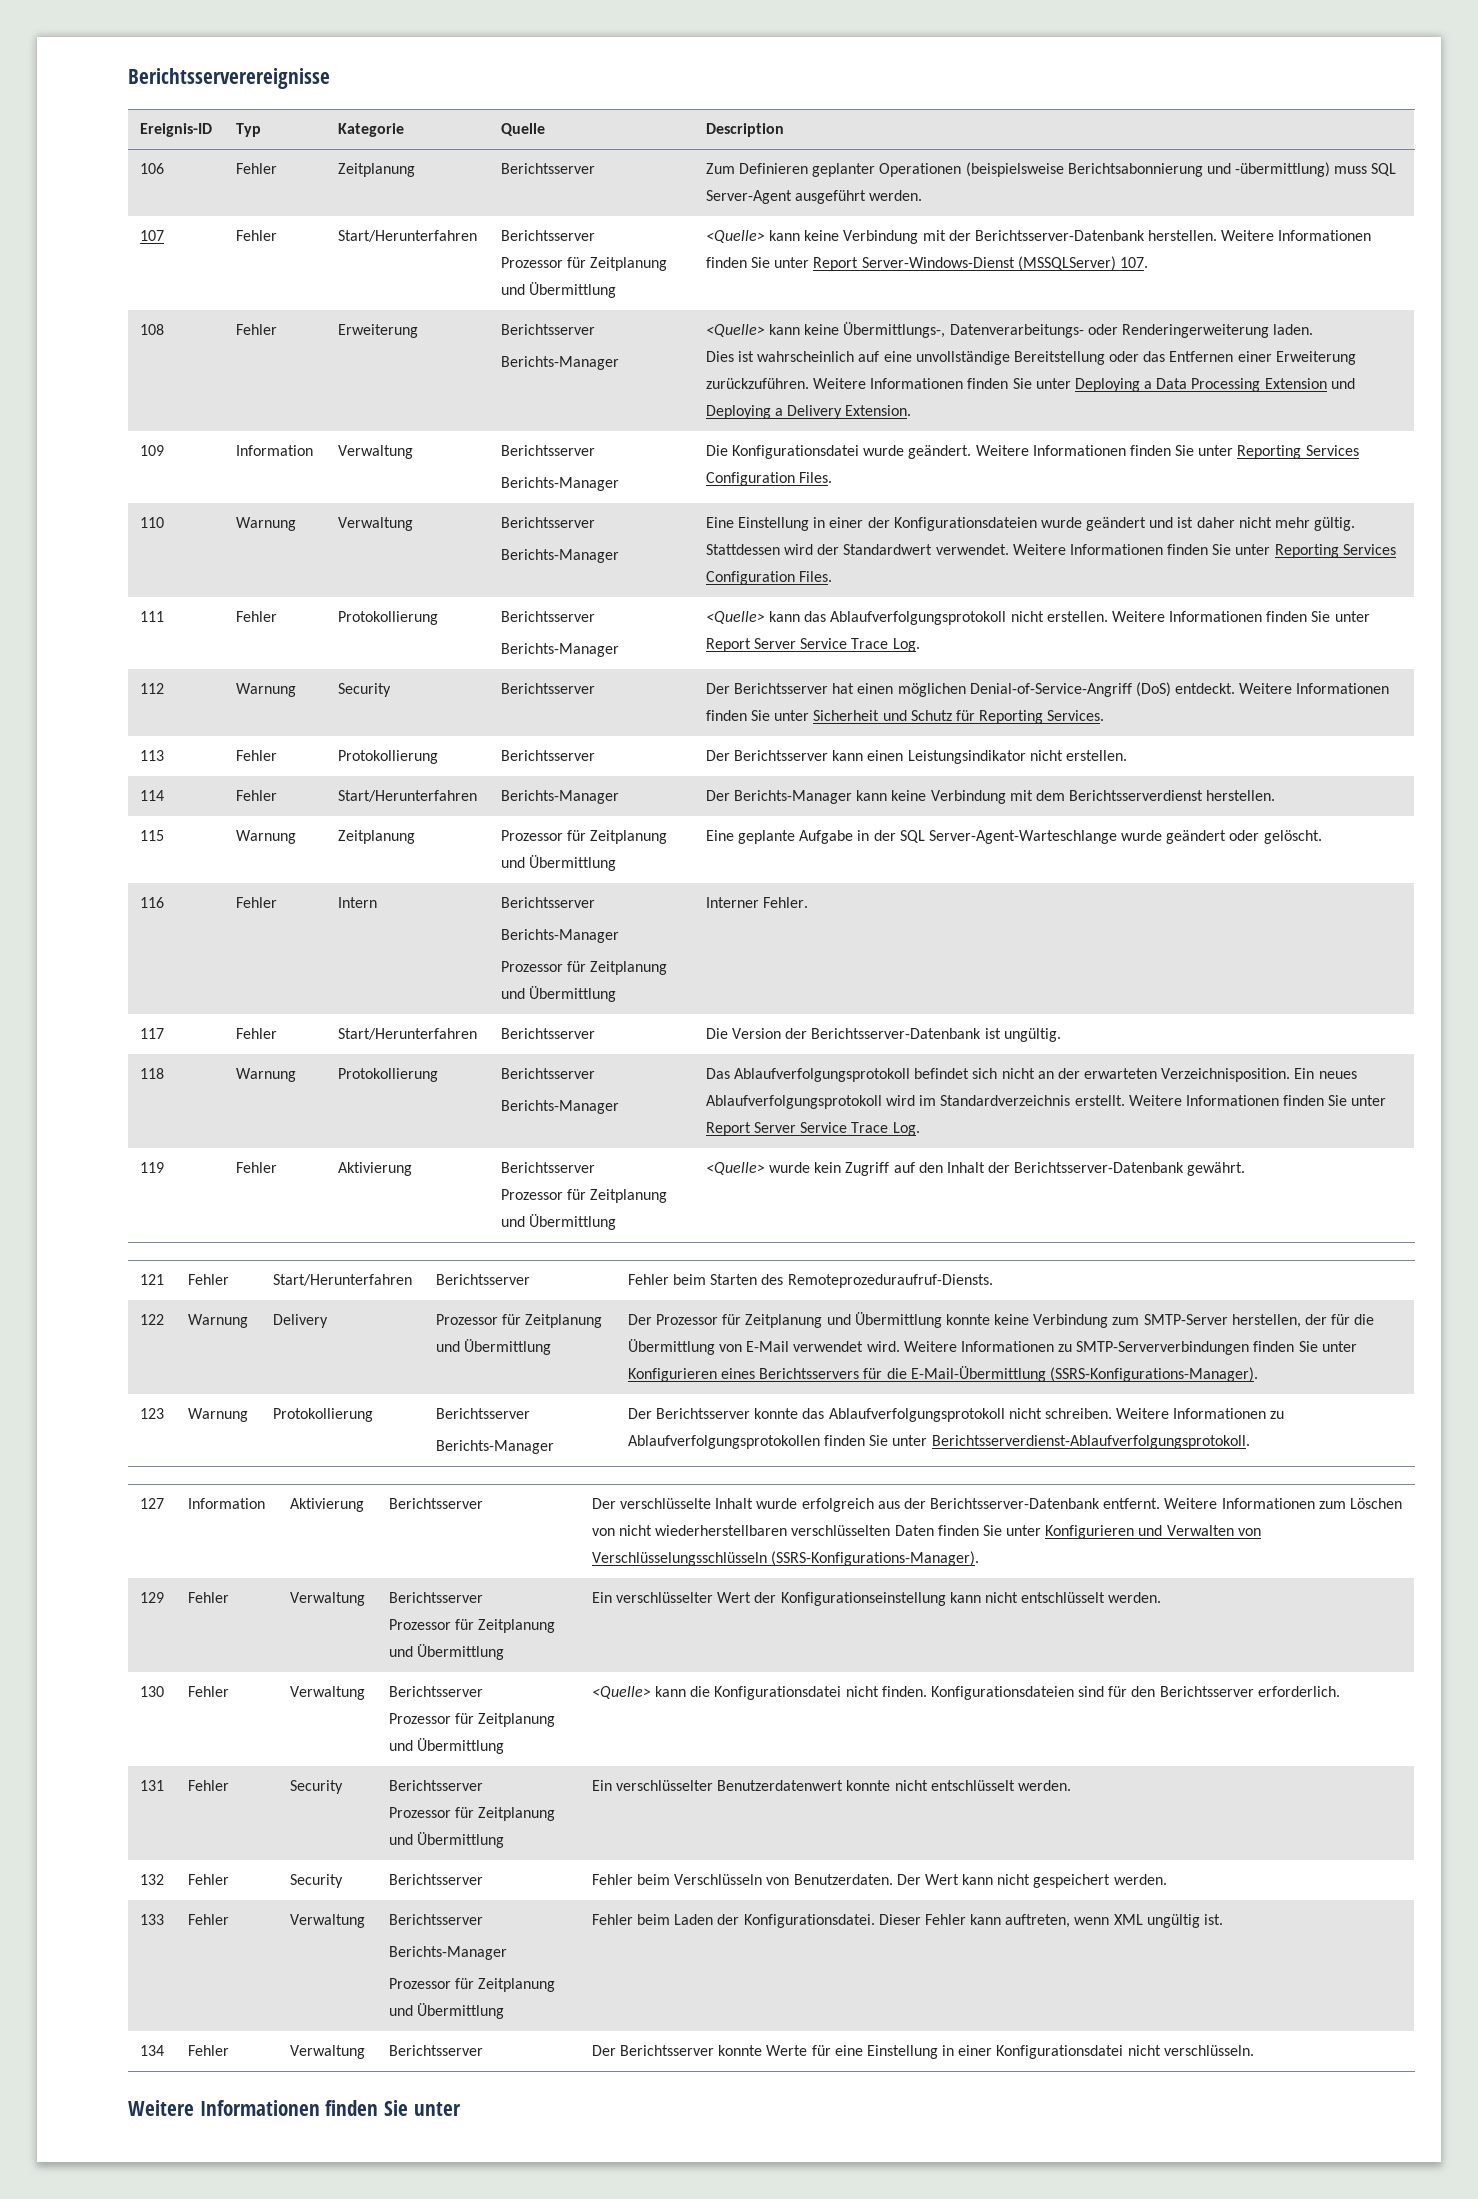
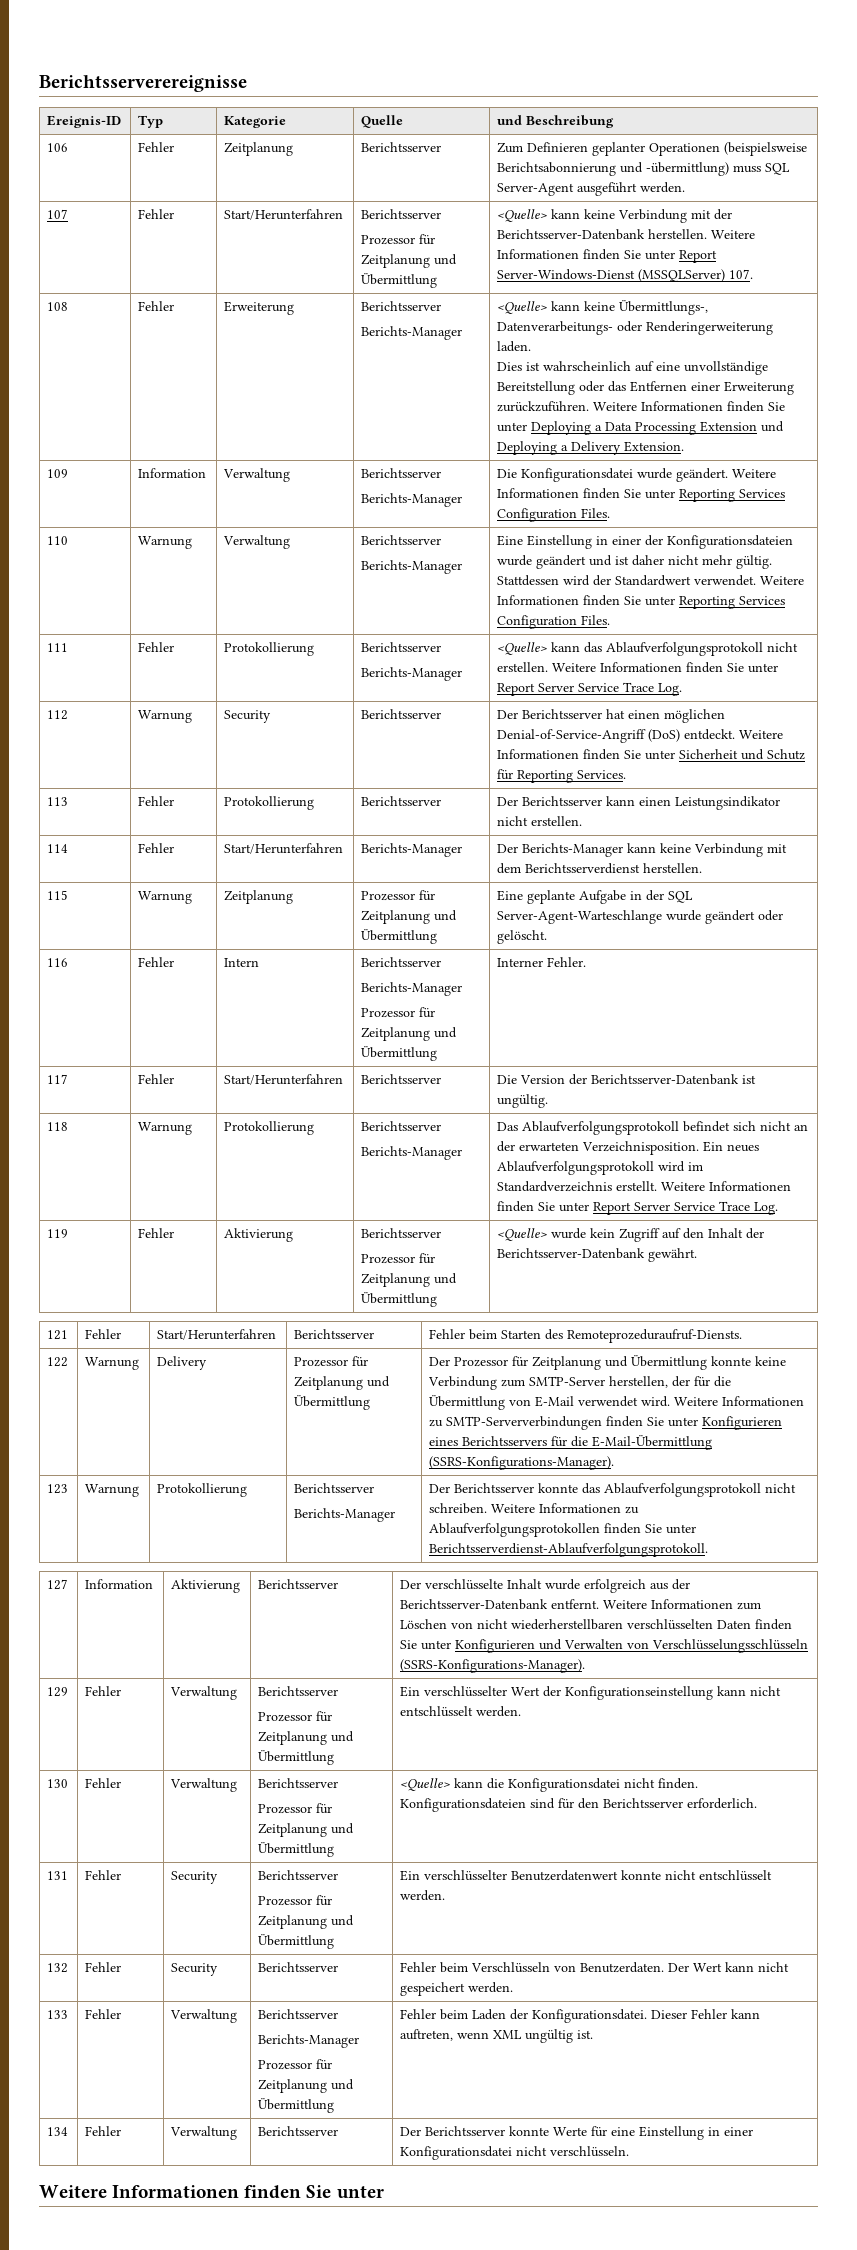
- Ereignis-ID | Typ | Kategorie | Quelle | Description
+ Ereignis-ID | Typ | Kategorie | Quelle | und Beschreibung

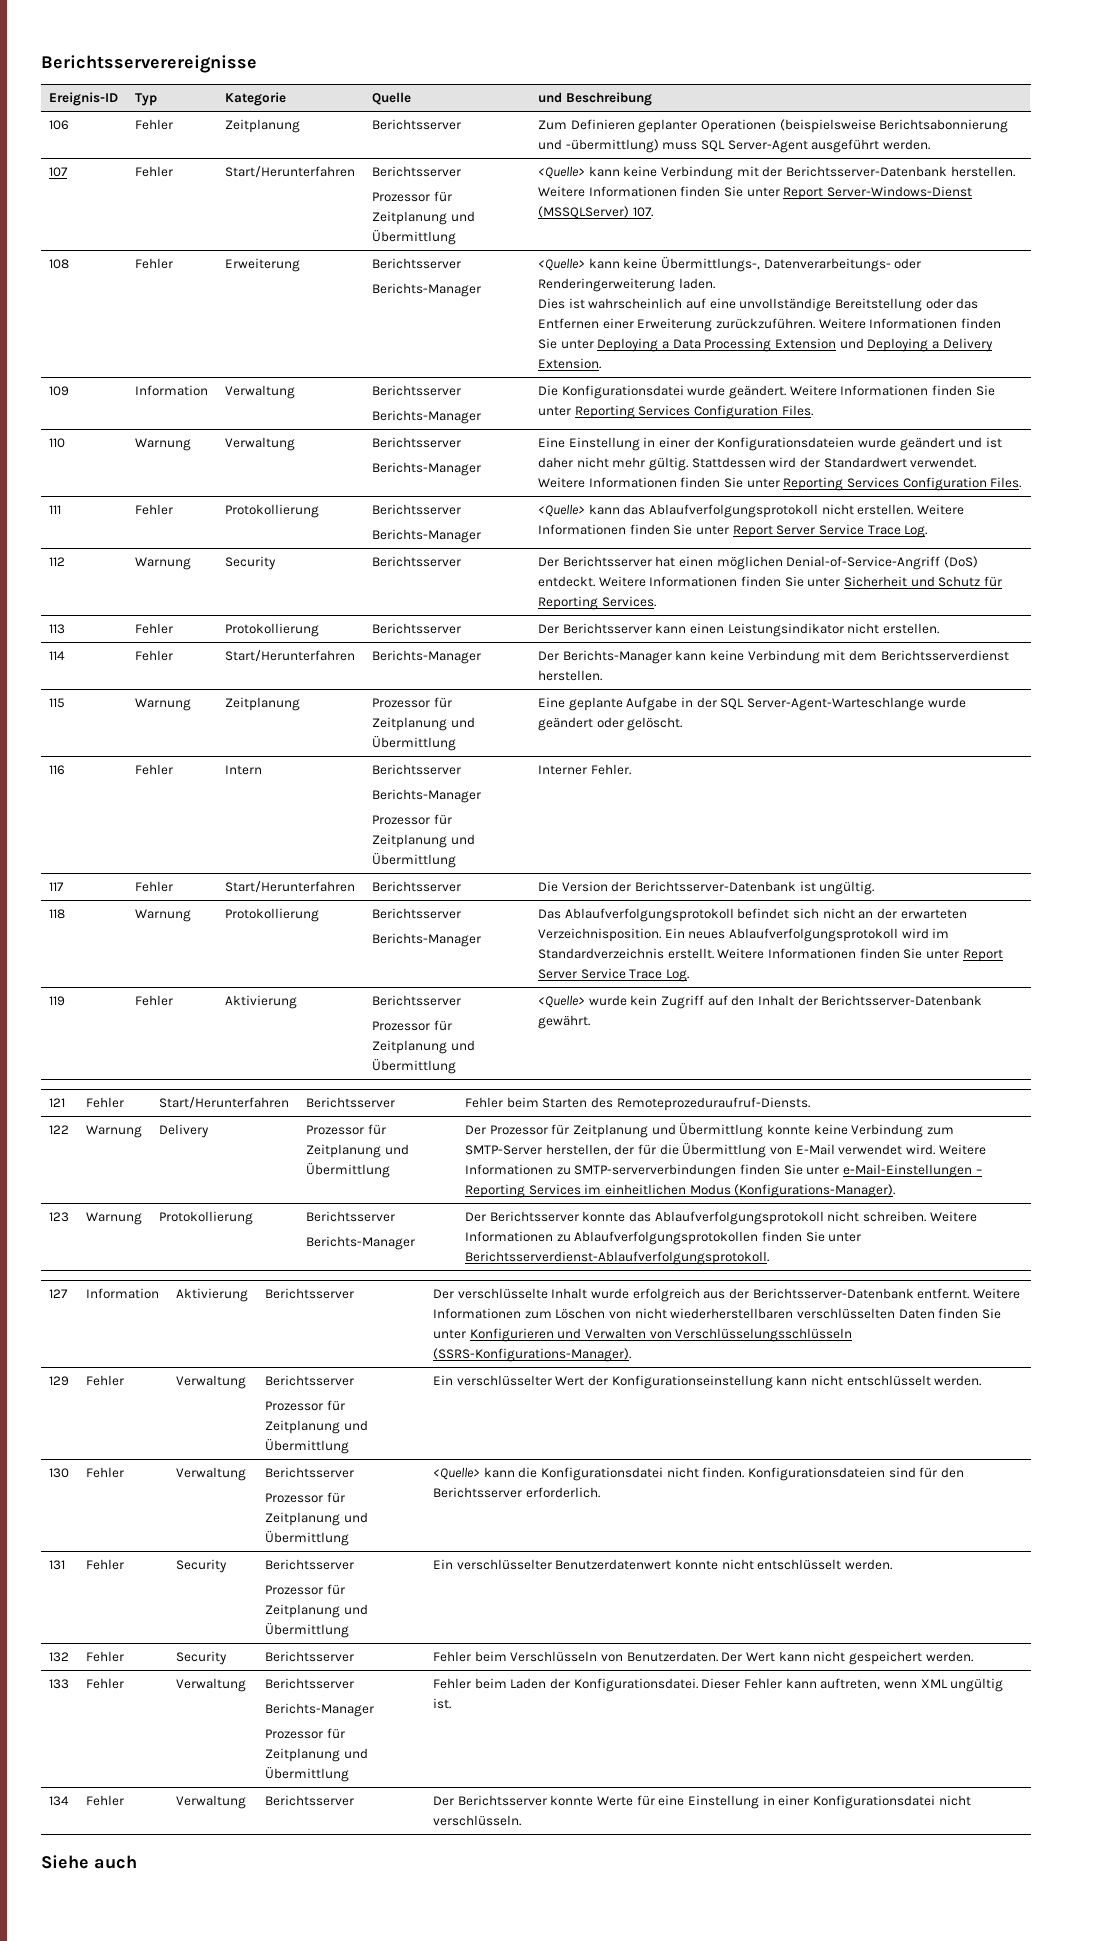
- Weitere Informationen zu SMTP-Serververbindungen finden Sie unter Konfigurieren eines Berichtsservers für die E-Mail-Übermittlung (SSRS-Konfigurations-Manager).
+ Weitere Informationen zu SMTP-serververbindungen finden Sie unter e-Mail-Einstellungen – Reporting Services im einheitlichen Modus (Konfigurations-Manager).
  134 | Fehler | Verwaltung | Berichtsserver | Der Berichtsserver konnte Werte für eine Einstellung in einer Konfigurationsdatei nicht verschlüsseln.
- Weitere Informationen finden Sie unter
+ Siehe auch

